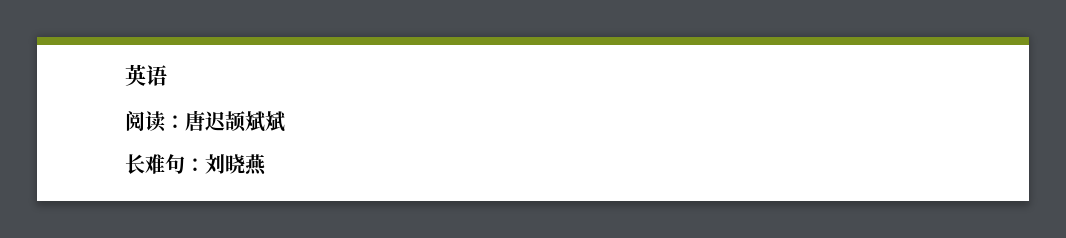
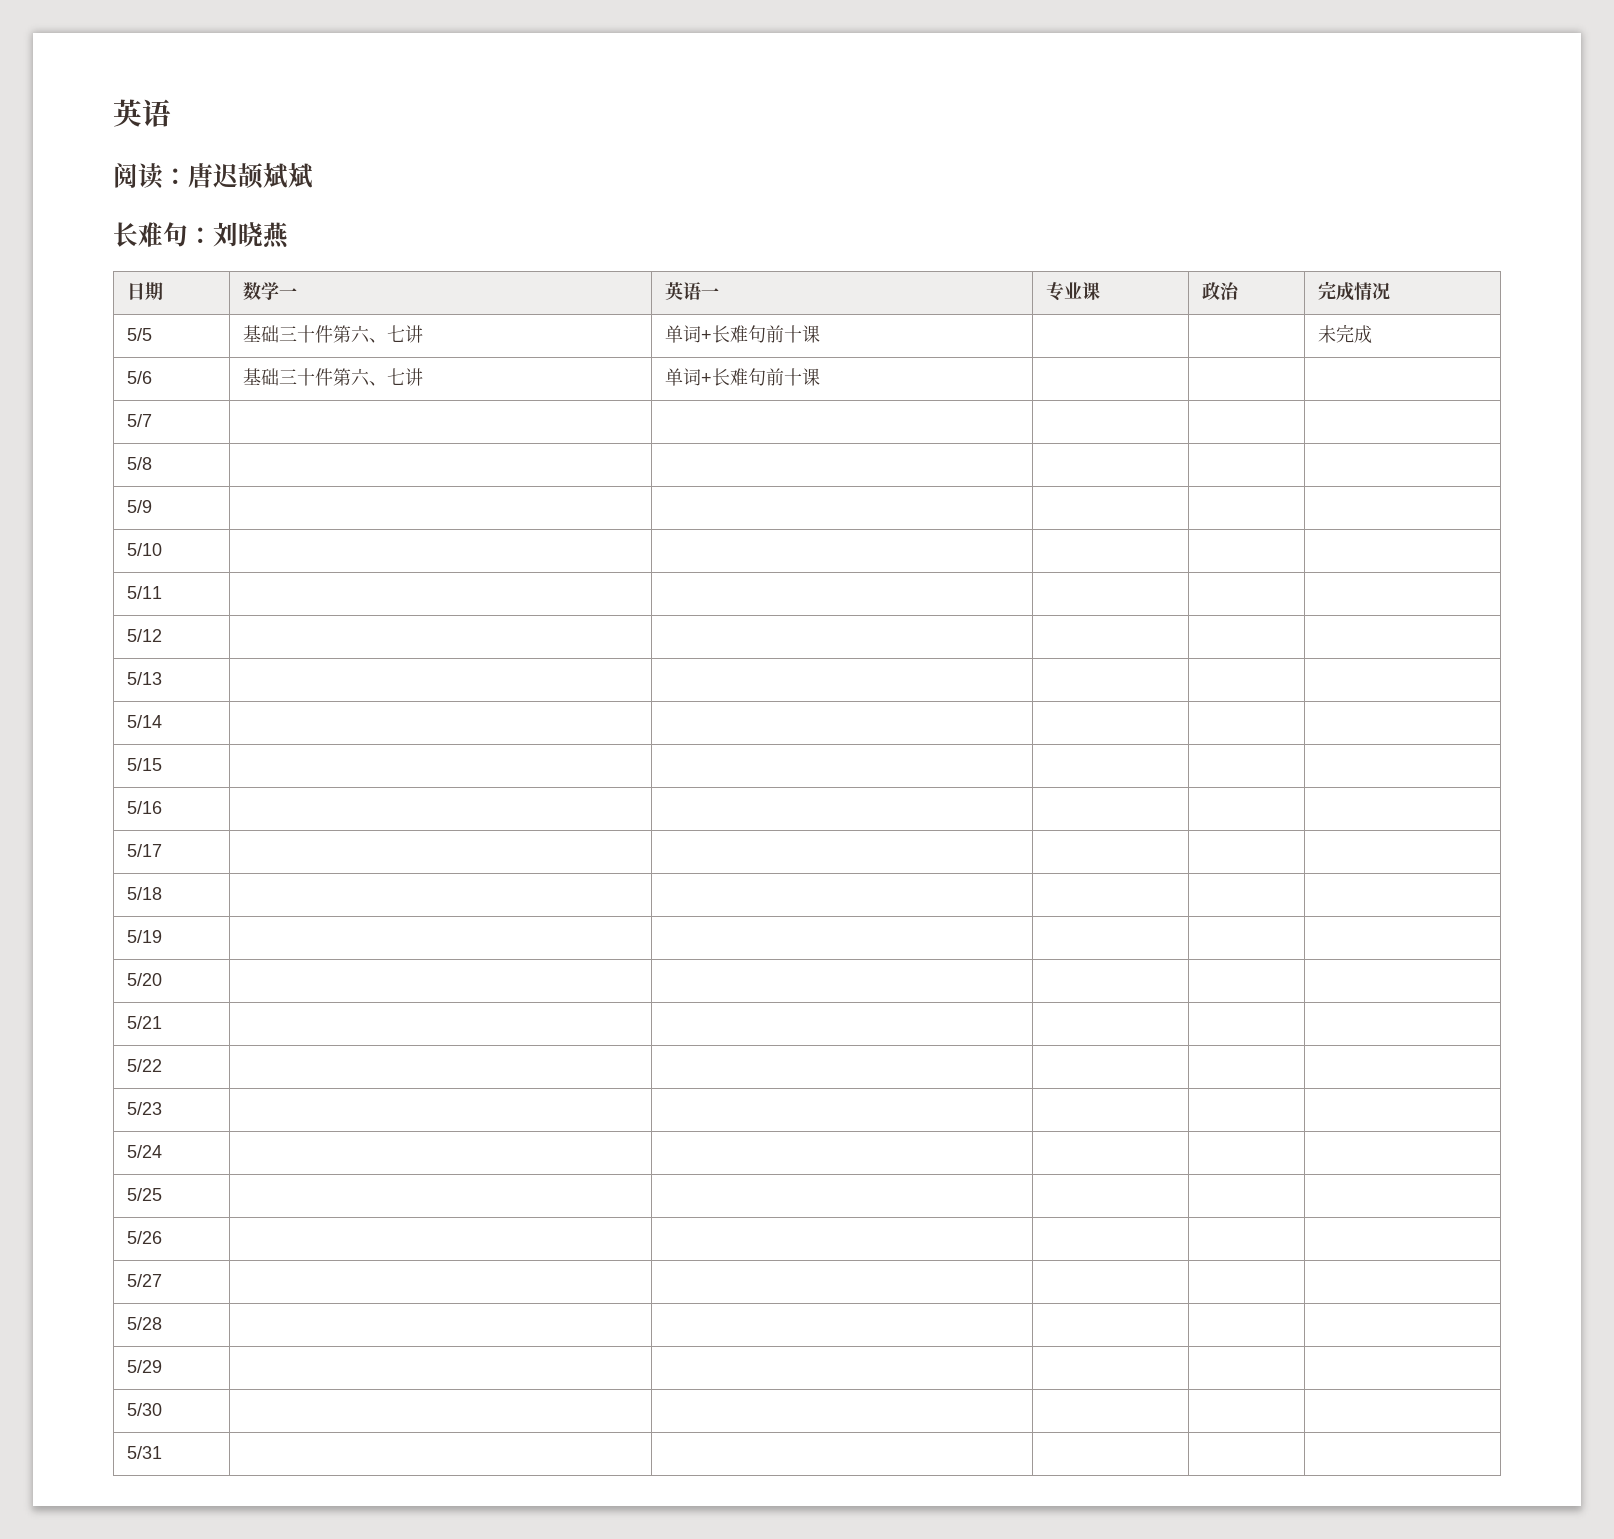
+ 日期 | 数学一 | 英语一 | 专业课 | 政治 | 完成情况
+ 5/5 | 基础三十件第六、七讲 | 单词+长难句前十课 | | | 未完成
+ 5/6 | 基础三十件第六、七讲 | 单词+长难句前十课 | | |
+ 5/7 | | | | |
+ 5/8 | | | | |
+ 5/9 | | | | |
+ 5/10 | | | | |
+ 5/11 | | | | |
+ 5/12 | | | | |
+ 5/13 | | | | |
+ 5/14 | | | | |
+ 5/15 | | | | |
+ 5/16 | | | | |
+ 5/17 | | | | |
+ 5/18 | | | | |
+ 5/19 | | | | |
+ 5/20 | | | | |
+ 5/21 | | | | |
+ 5/22 | | | | |
+ 5/23 | | | | |
+ 5/24 | | | | |
+ 5/25 | | | | |
+ 5/26 | | | | |
+ 5/27 | | | | |
+ 5/28 | | | | |
+ 5/29 | | | | |
+ 5/30 | | | | |
+ 5/31 | | | | |

